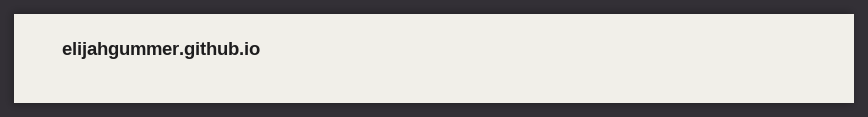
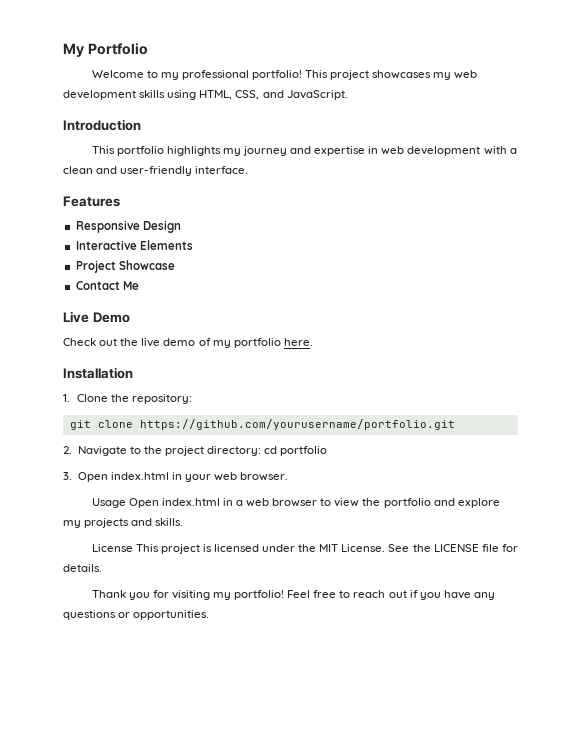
- elijahgummer.github.io
+ My Portfolio
+ Welcome to my professional portfolio! This project showcases my web development skills using HTML, CSS, and JavaScript.
+ Introduction
+ This portfolio highlights my journey and expertise in web development with a clean and user-friendly interface.
+ Features
+ Responsive Design
+ Interactive Elements
+ Project Showcase
+ Contact Me
+ Live Demo
+ Check out the live demo of my portfolio here.
+ Installation
+ 1. Clone the repository:
+ git clone https://github.com/yourusername/portfolio.git
+ 2. Navigate to the project directory: cd portfolio
+ 3. Open index.html in your web browser.
+ Usage Open index.html in a web browser to view the portfolio and explore my projects and skills.
+ License This project is licensed under the MIT License. See the LICENSE file for details.
+ Thank you for visiting my portfolio! Feel free to reach out if you have any questions or opportunities.

